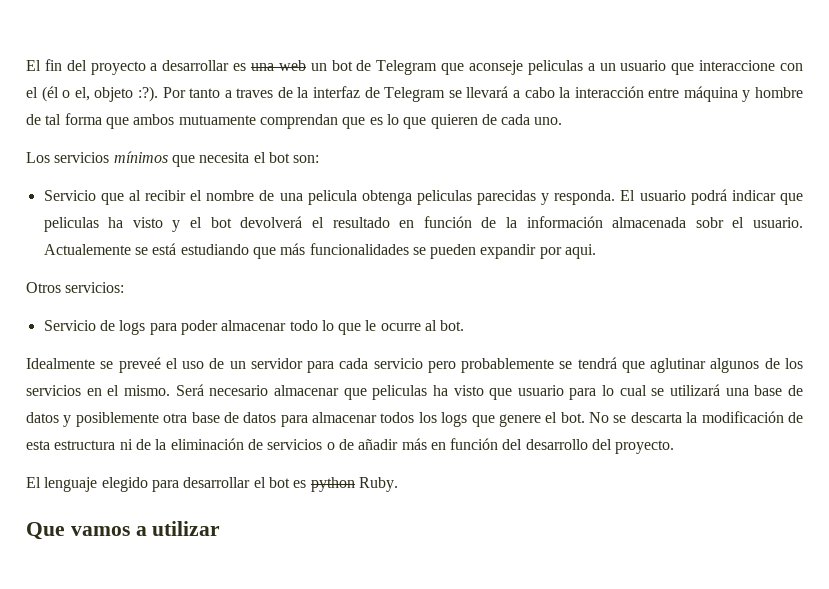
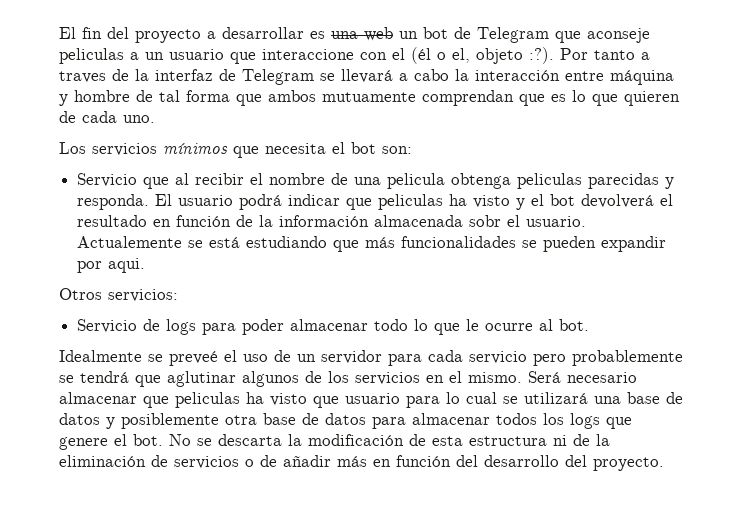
- El lenguaje elegido para desarrollar el bot es python Ruby.
- Que vamos a utilizar

